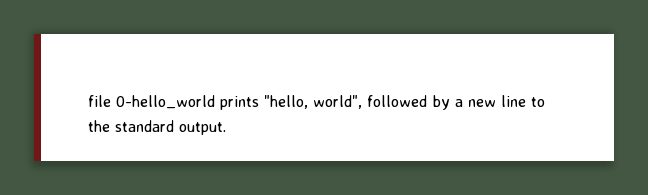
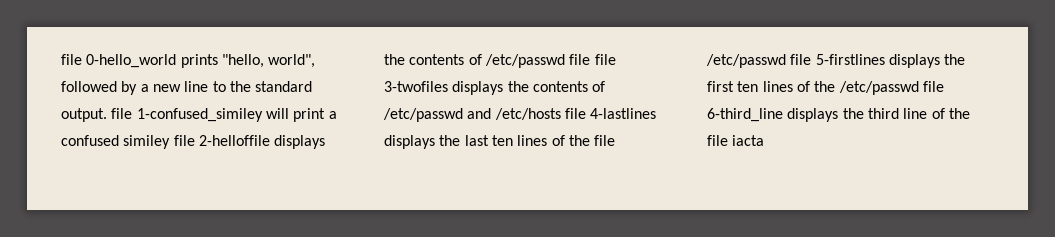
- file 0-hello_world prints "hello, world", followed by a new line to the standard output.
+ file 0-hello_world prints "hello, world", followed by a new line to the standard output. file 1-confused_similey will print a confused similey file 2-helloffile displays the contents of /etc/passwd file file 3-twofiles displays the contents of /etc/passwd and /etc/hosts file 4-lastlines displays the last ten lines of the file /etc/passwd file 5-firstlines displays the first ten lines of the /etc/passwd file 6-third_line displays the third line of the file iacta

